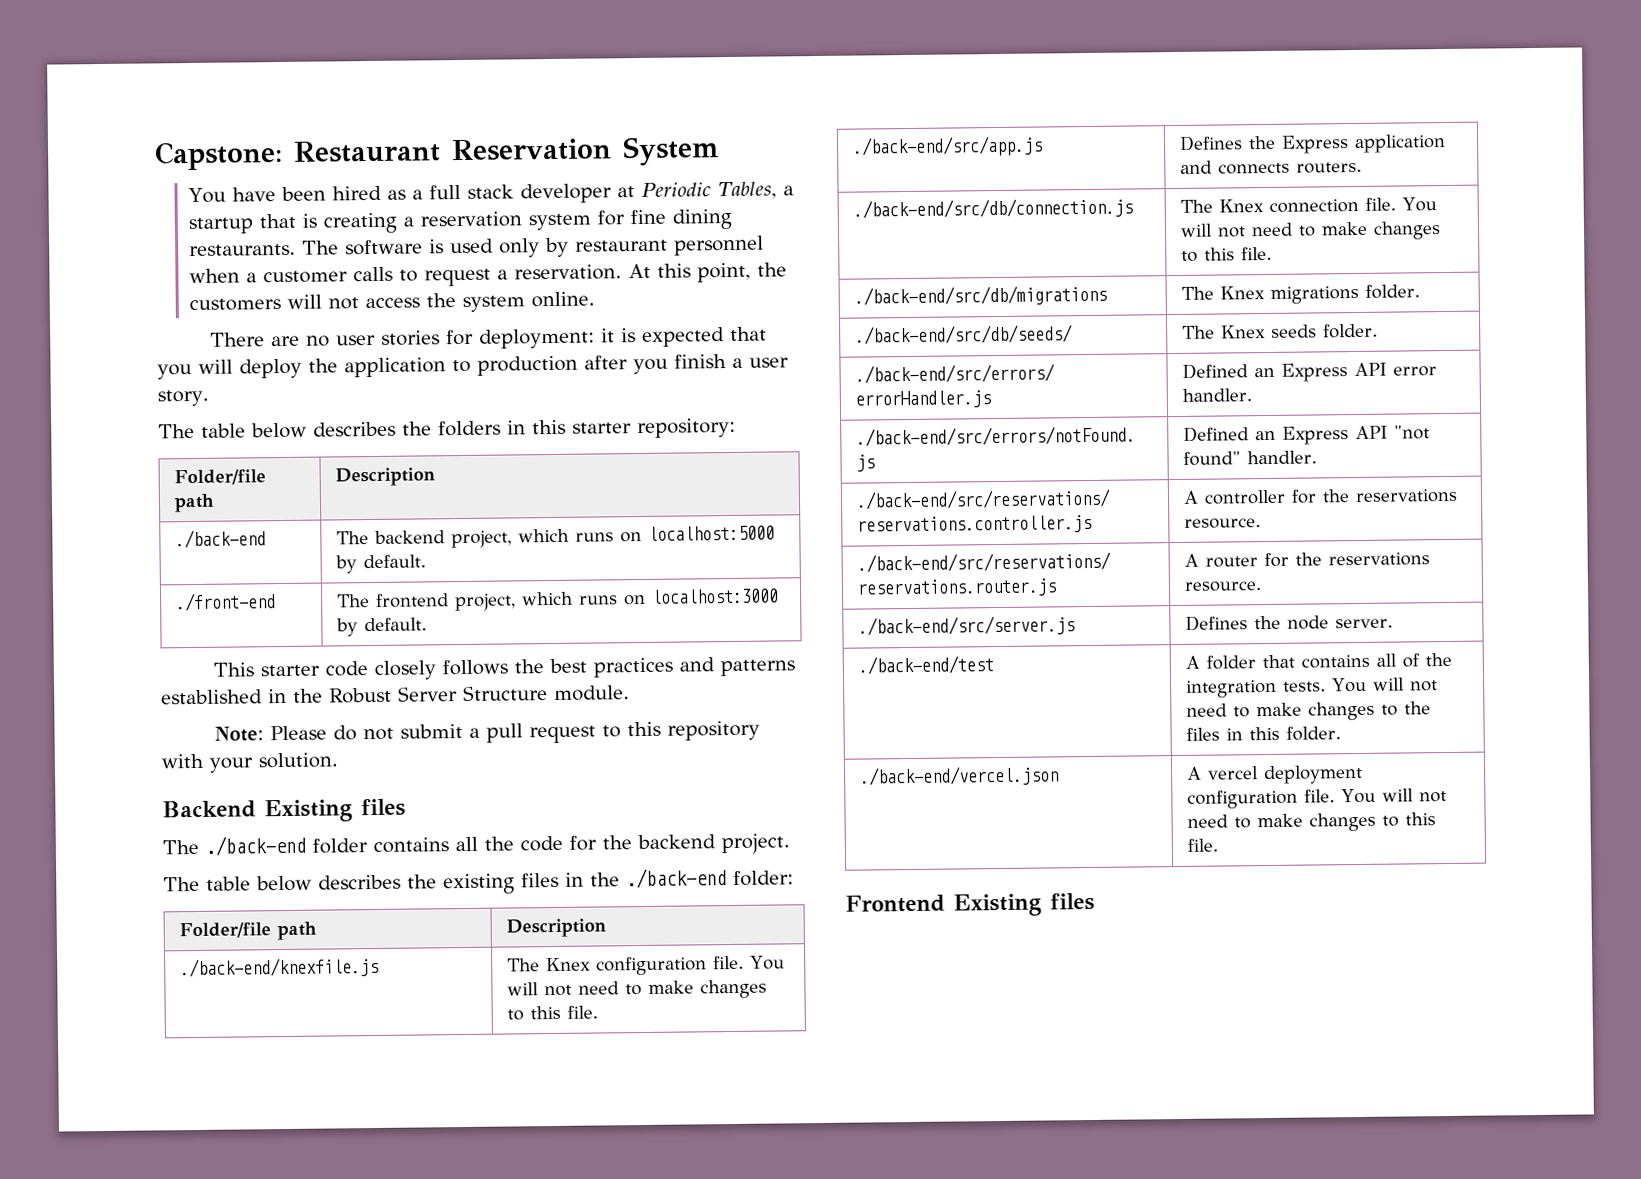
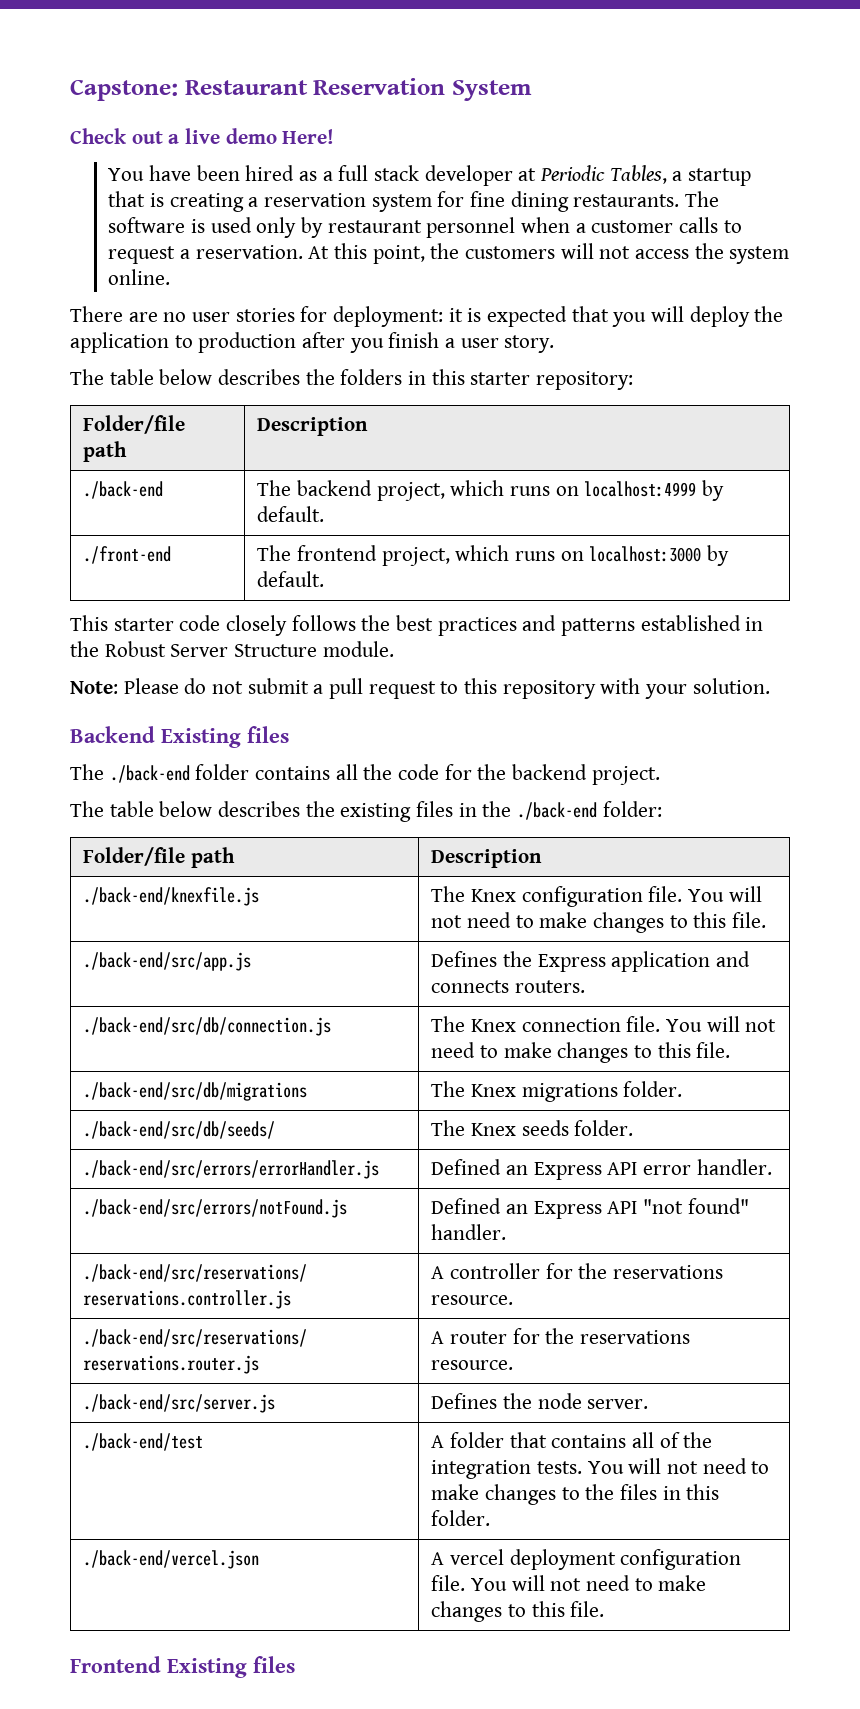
+ Check out a live demo Here!
- ./back-end | The backend project, which runs on localhost:5000 by default.
+ ./back-end | The backend project, which runs on localhost:4999 by default.

